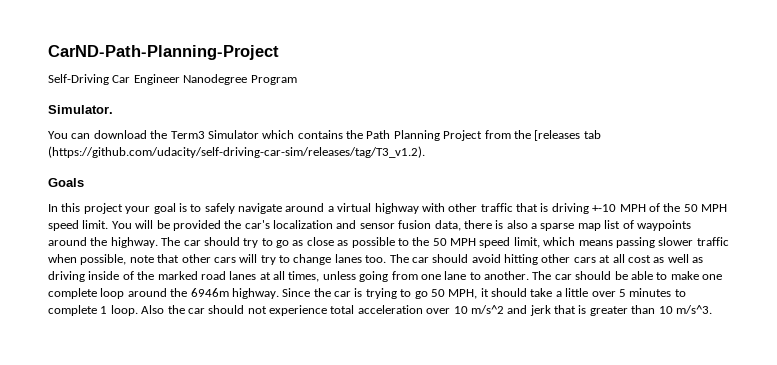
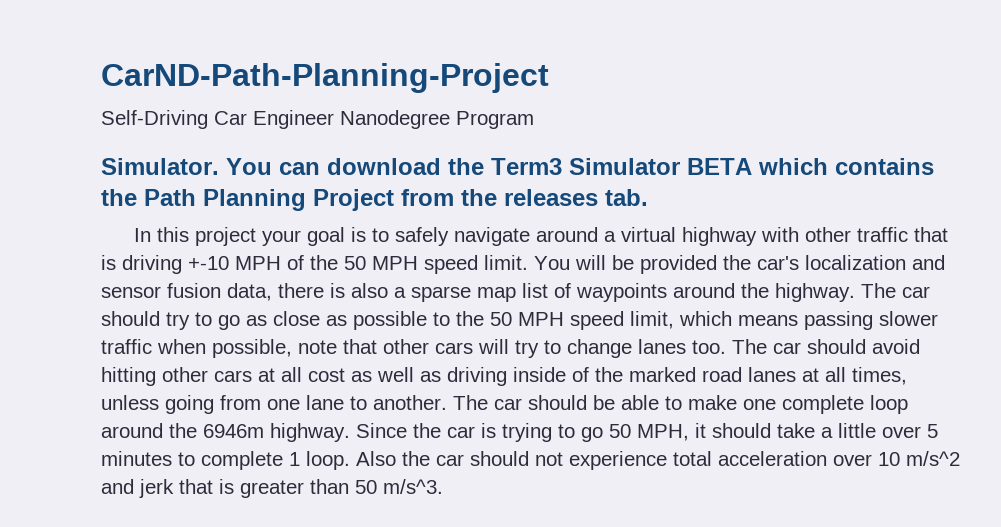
- Simulator.
- You can download the Term3 Simulator which contains the Path Planning Project from the [releases tab (https://github.com/udacity/self-driving-car-sim/releases/tag/T3_v1.2).
- Goals
+ Simulator. You can download the Term3 Simulator BETA which contains the Path Planning Project from the releases tab.
- Also the car should not experience total acceleration over 10 m/s^2 and jerk that is greater than 10 m/s^3.
+ Also the car should not experience total acceleration over 10 m/s^2 and jerk that is greater than 50 m/s^3.

